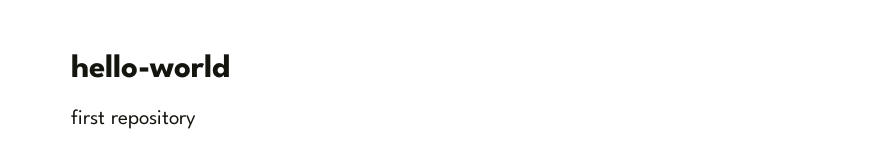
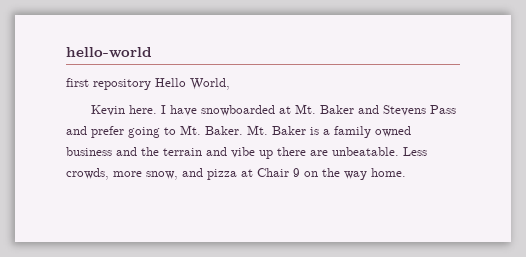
- first repository
+ first repository Hello World,
+ Kevin here. I have snowboarded at Mt. Baker and Stevens Pass and prefer going to Mt. Baker. Mt. Baker is a family owned business and the terrain and vibe up there are unbeatable. Less crowds, more snow, and pizza at Chair 9 on the way home.

